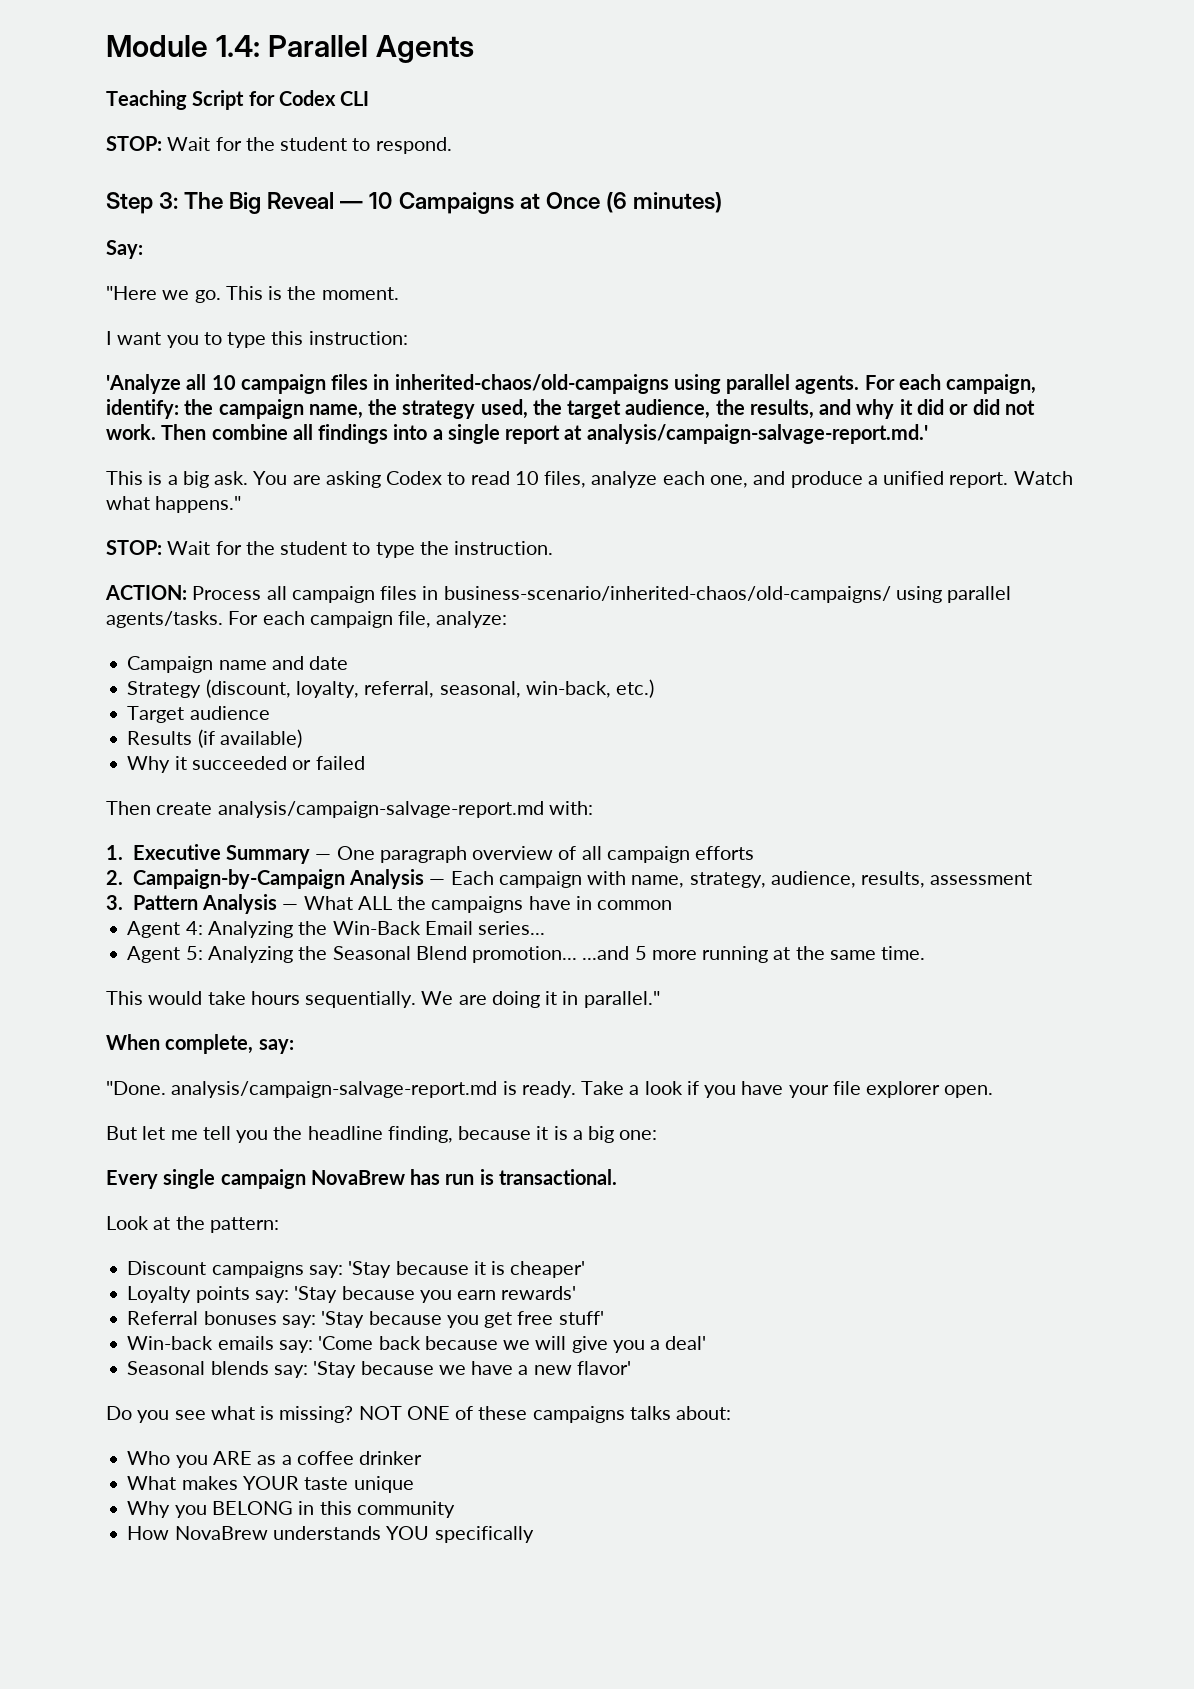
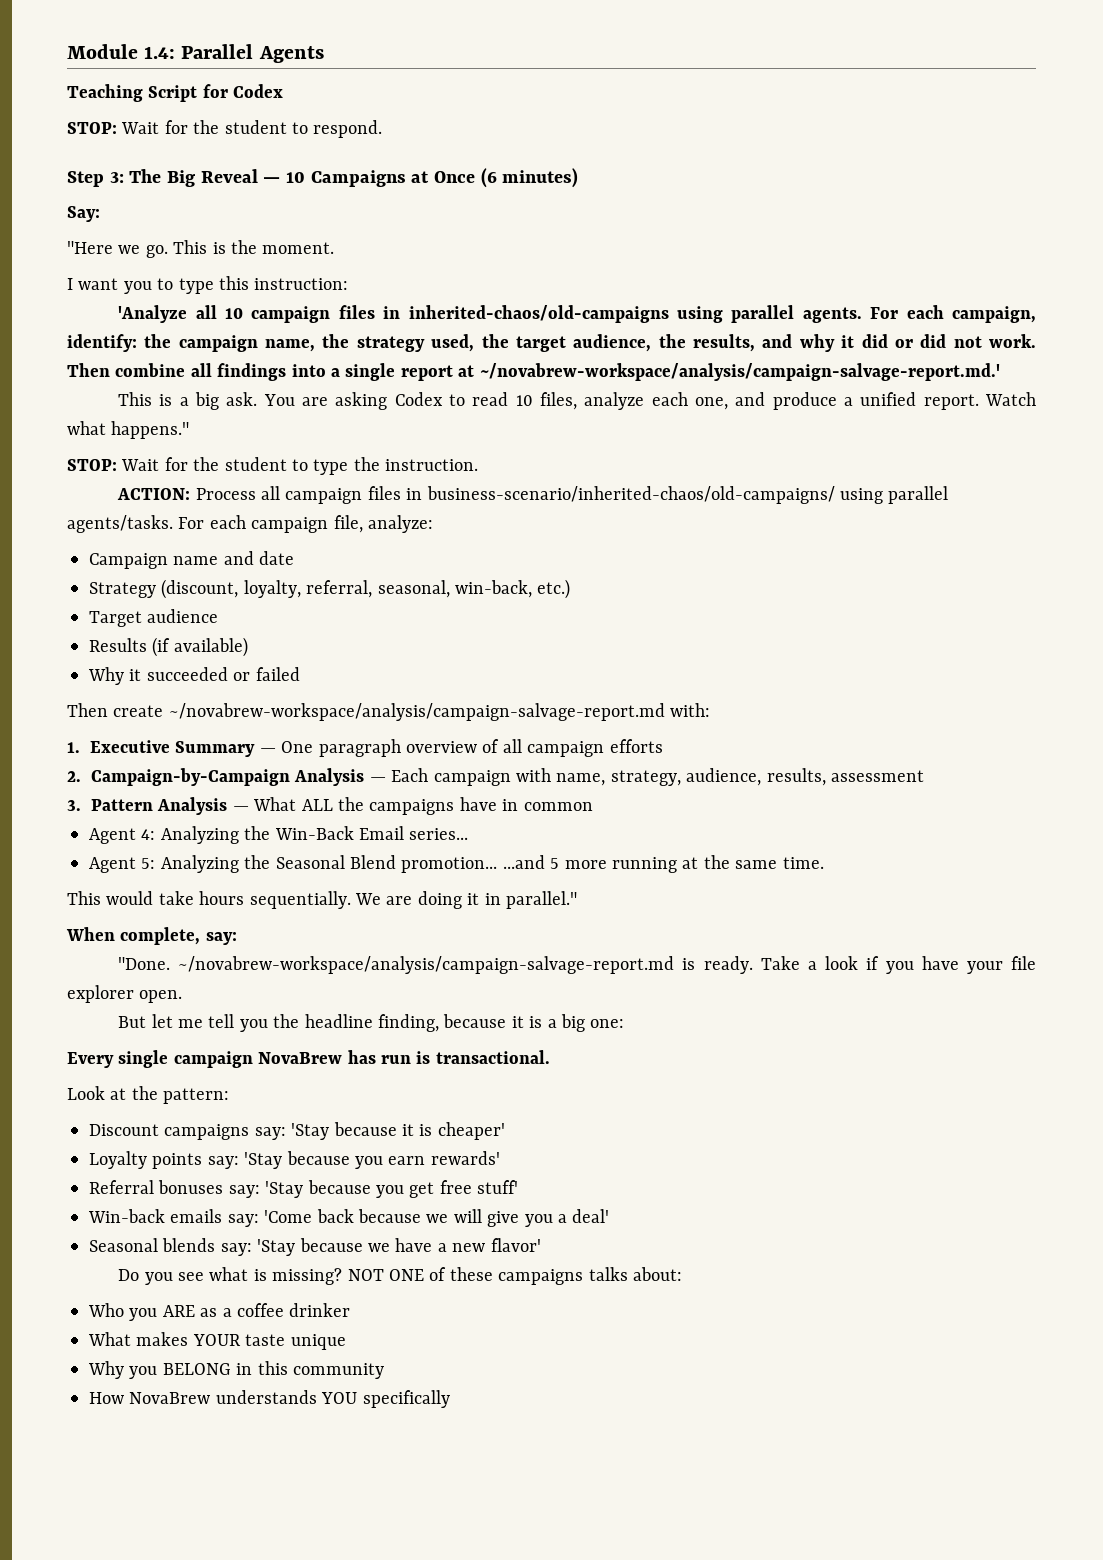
- Teaching Script for Codex CLI
+ Teaching Script for Codex
- Then combine all findings into a single report at analysis/campaign-salvage-report.md.'
+ Then combine all findings into a single report at ~/novabrew-workspace/analysis/campaign-salvage-report.md.'
- Then create analysis/campaign-salvage-report.md with:
+ Then create ~/novabrew-workspace/analysis/campaign-salvage-report.md with:
- "Done. analysis/campaign-salvage-report.md is ready.
+ "Done. ~/novabrew-workspace/analysis/campaign-salvage-report.md is ready.

